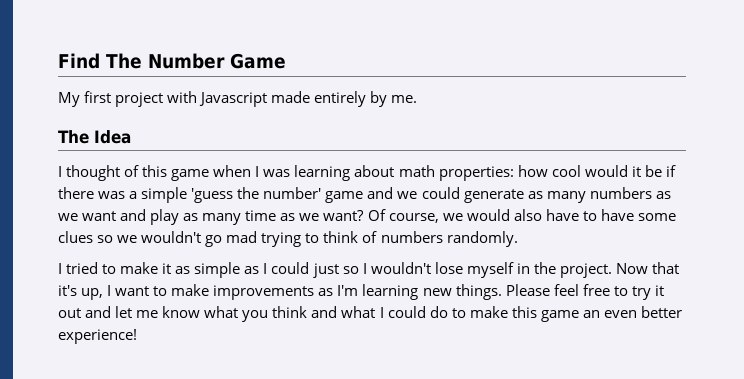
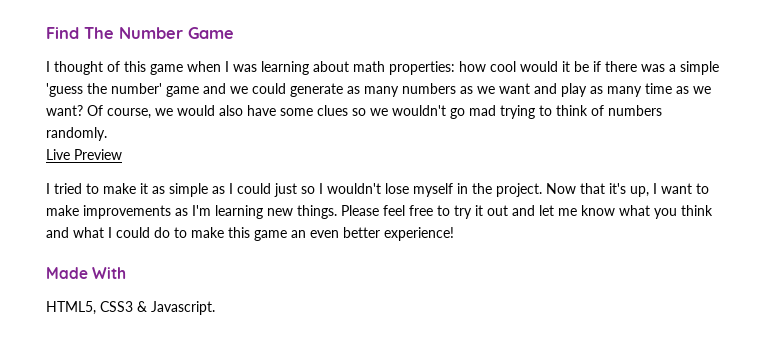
- My first project with Javascript made entirely by me.
- The Idea
- Of course, we would also have to have some clues so we wouldn't go mad trying to think of numbers randomly.
+ Of course, we would also have some clues so we wouldn't go mad trying to think of numbers randomly.
+ Live Preview
+ Made With
+ HTML5, CSS3 & Javascript.

